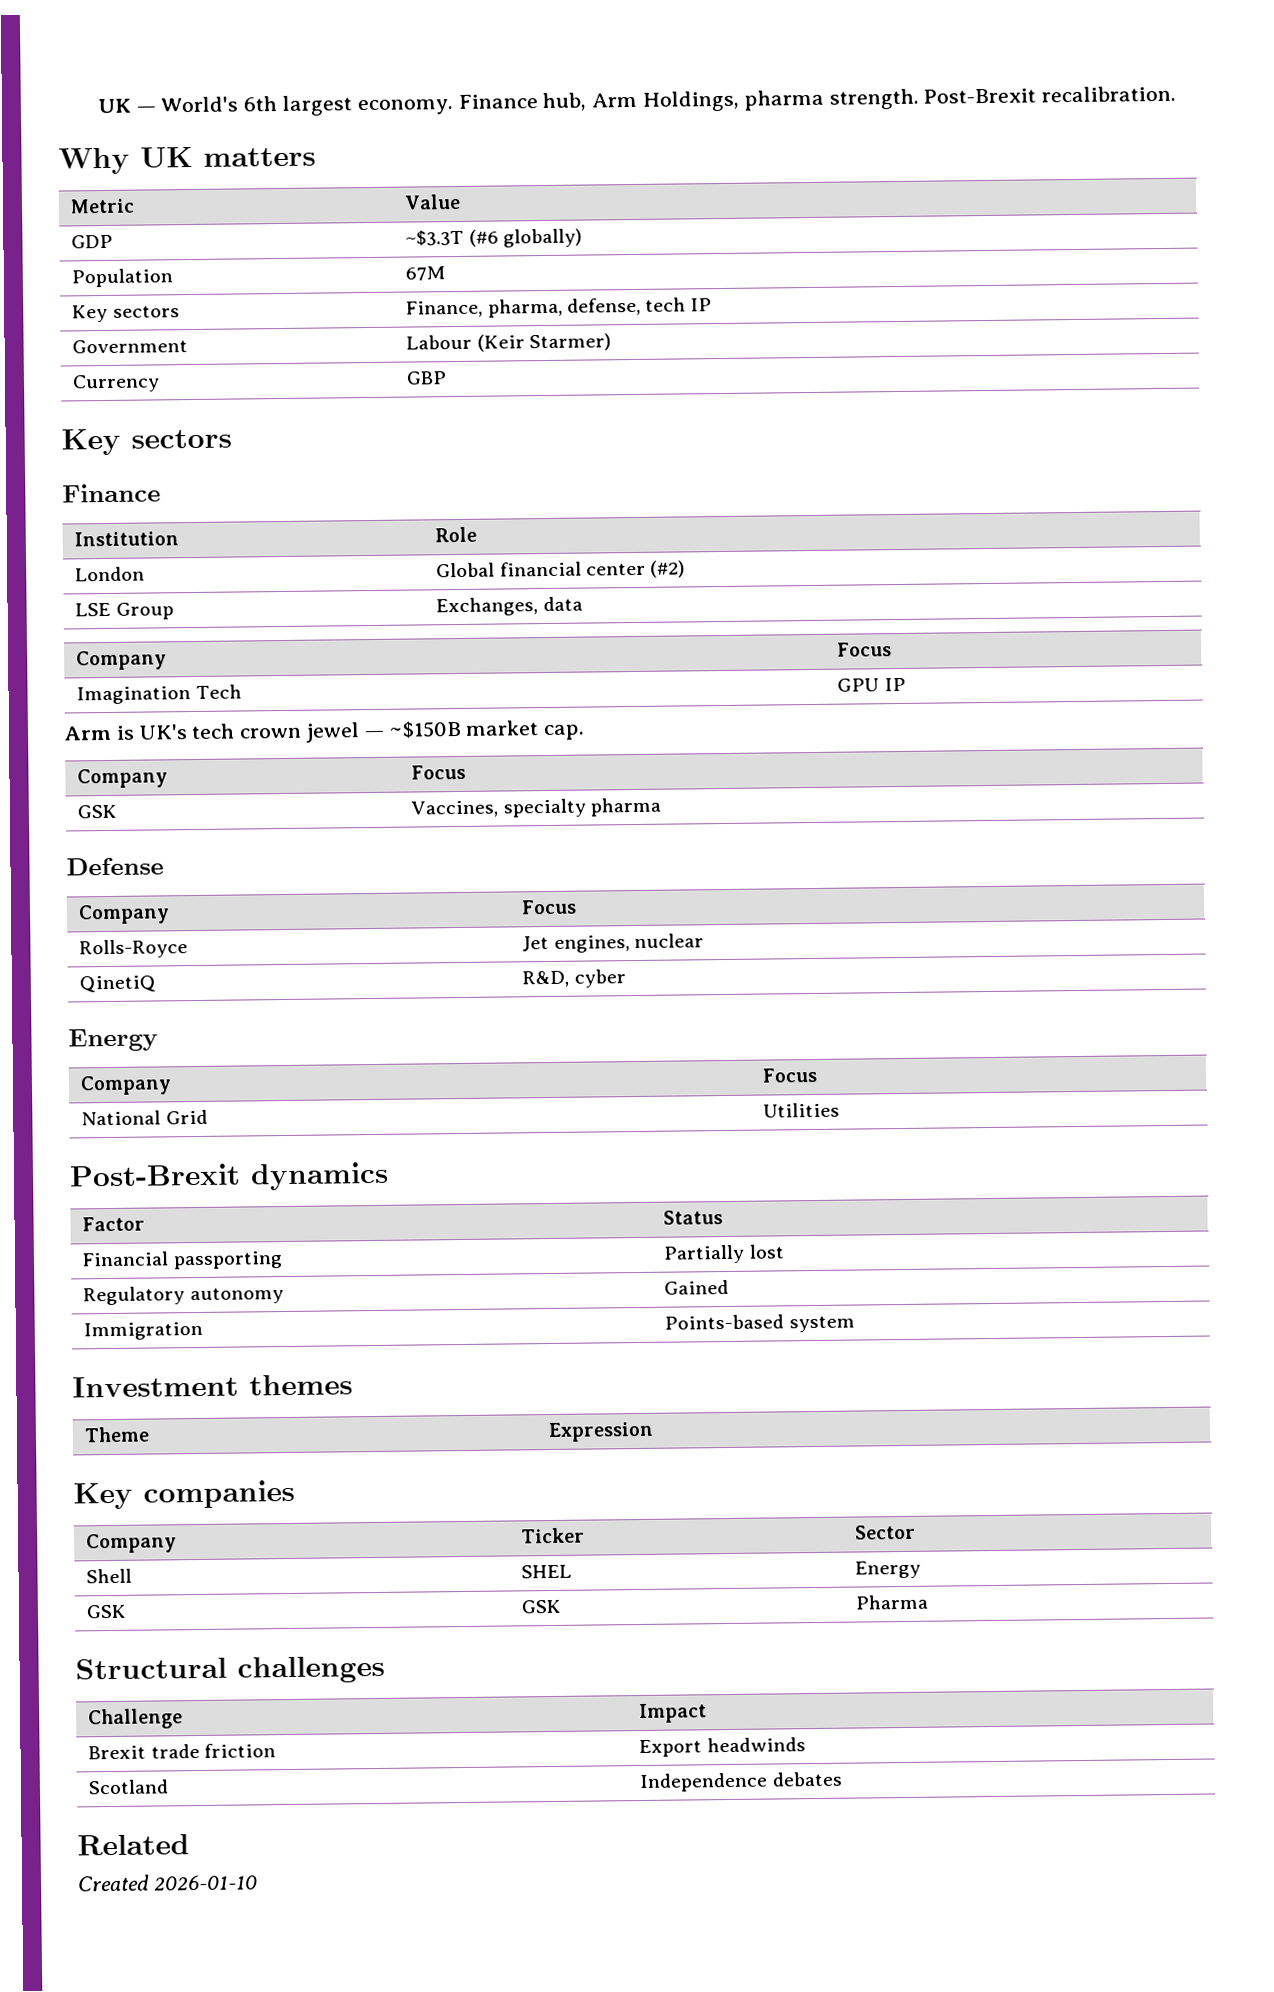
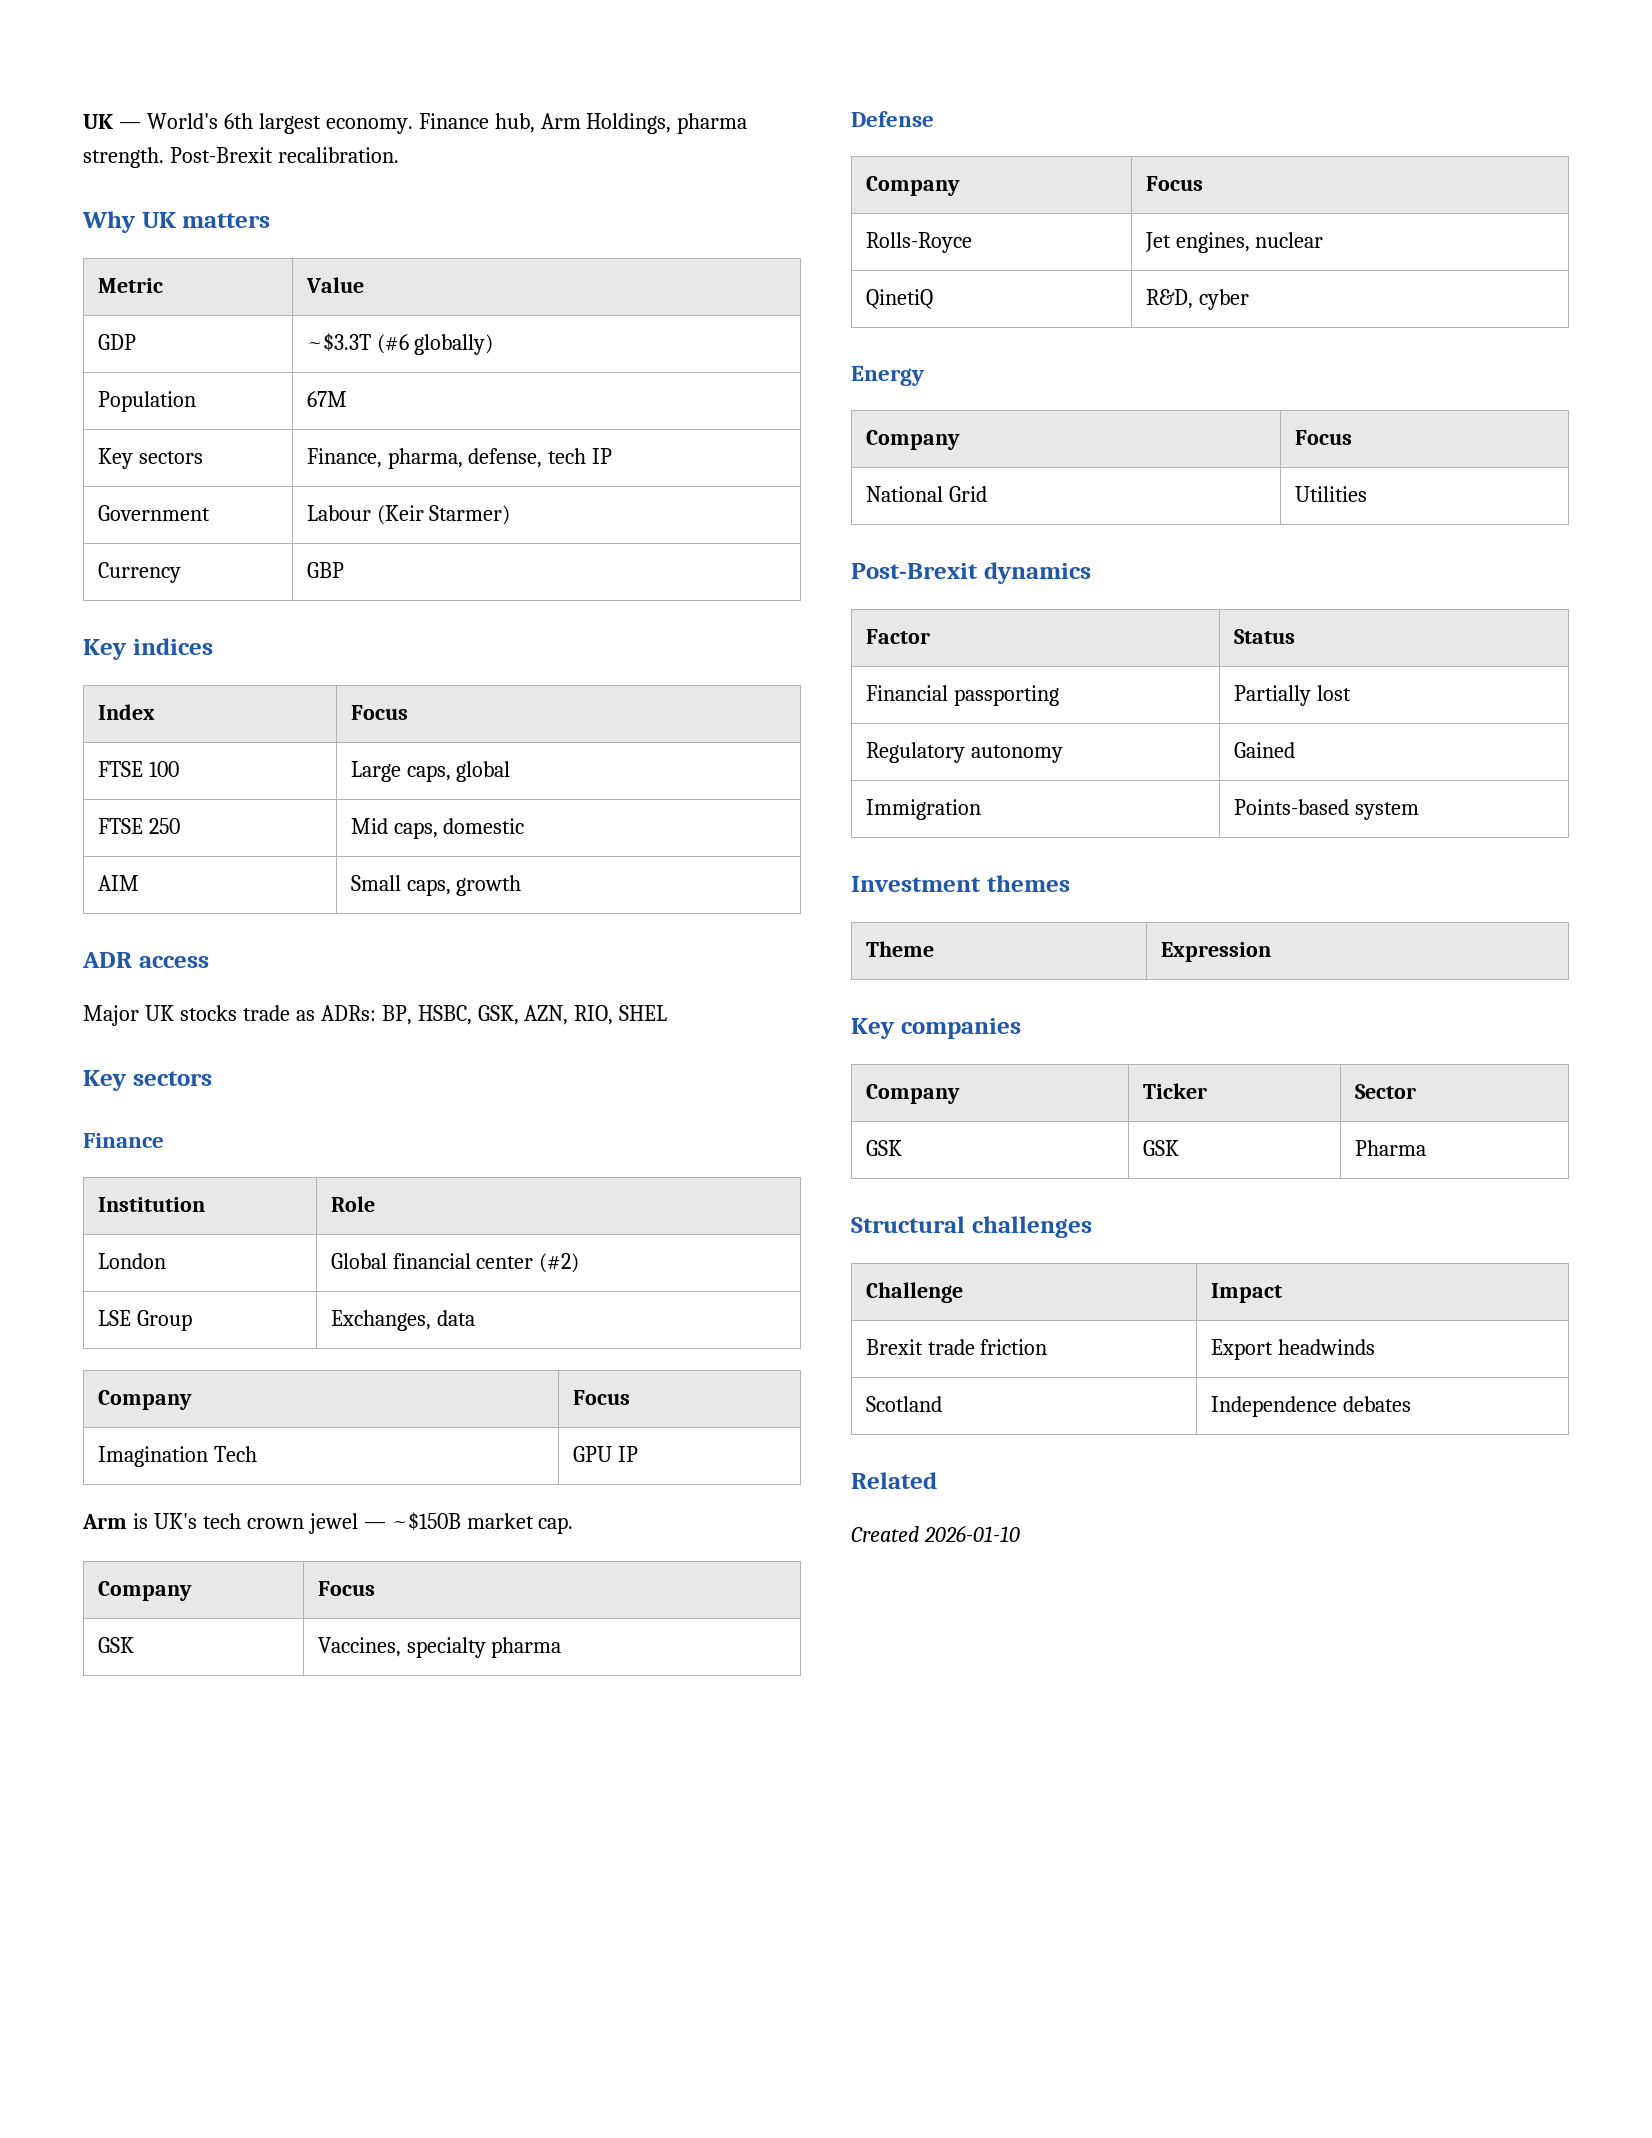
+ Key indices
+ Index | Focus
+ FTSE 100 | Large caps, global
+ FTSE 250 | Mid caps, domestic
+ AIM | Small caps, growth
+ ADR access
+ Major UK stocks trade as ADRs: BP, HSBC, GSK, AZN, RIO, SHEL
- Shell | SHEL | Energy

